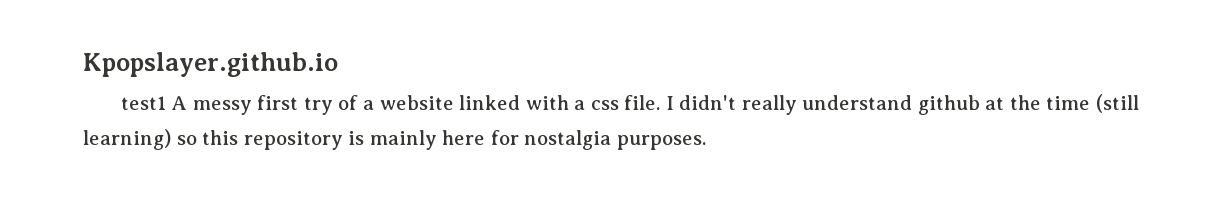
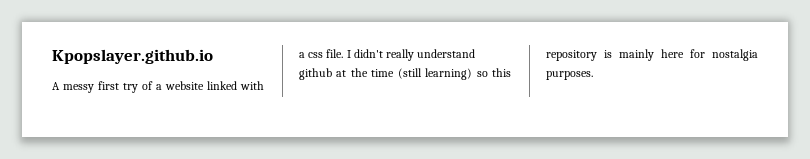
- test1 A messy first try of a website linked with a css file.
+ A messy first try of a website linked with a css file.

